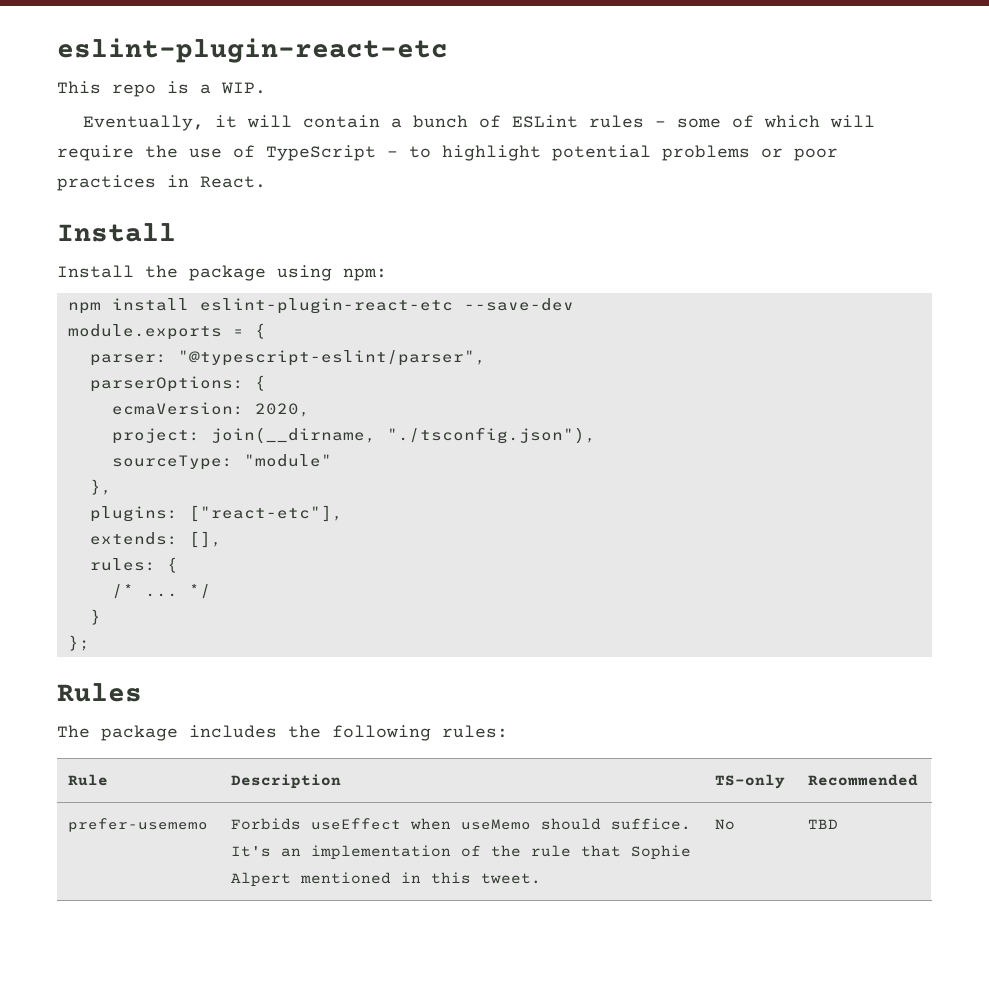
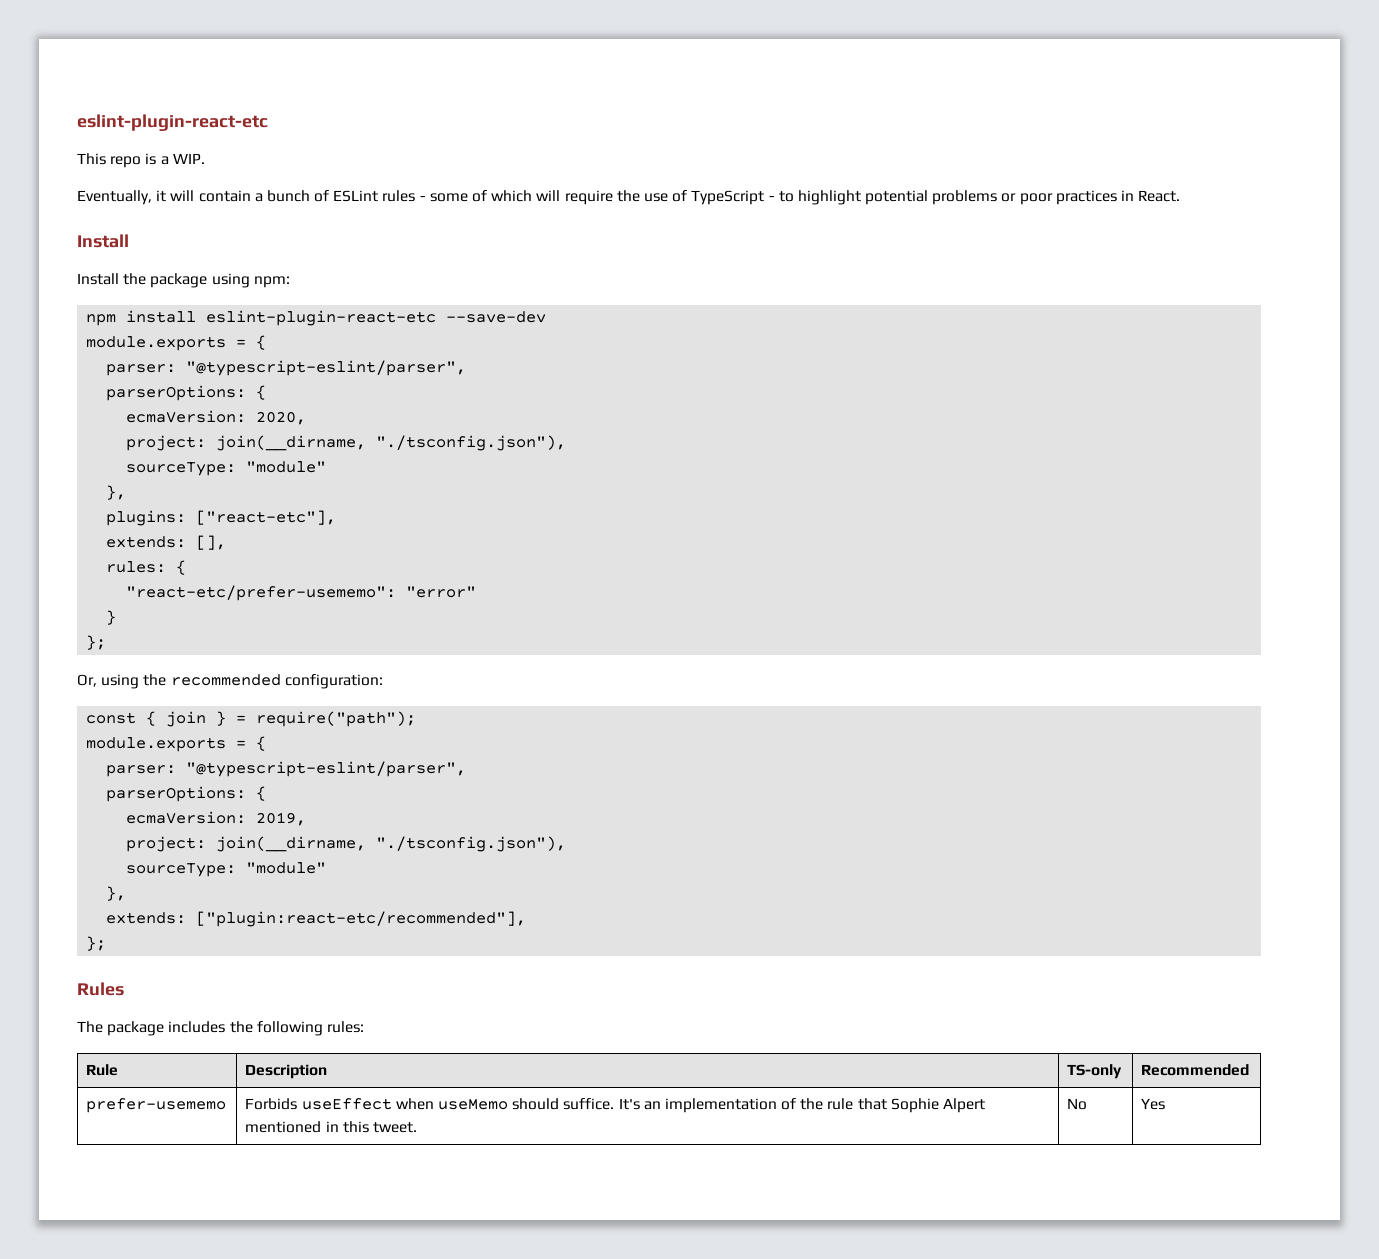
- /* ... */
+ "react-etc/prefer-usememo": "error"
+ Or, using the recommended configuration:
+ const { join } = require("path");
+ module.exports = {
+ parser: "@typescript-eslint/parser",
+ parserOptions: {
+ ecmaVersion: 2019,
+ project: join(__dirname, "./tsconfig.json"),
+ sourceType: "module"
+ },
+ extends: ["plugin:react-etc/recommended"],
+ };
- prefer-usememo | Forbids useEffect when useMemo should suffice. It's an implementation of the rule that Sophie Alpert mentioned in this tweet. | No | TBD
+ prefer-usememo | Forbids useEffect when useMemo should suffice. It's an implementation of the rule that Sophie Alpert mentioned in this tweet. | No | Yes

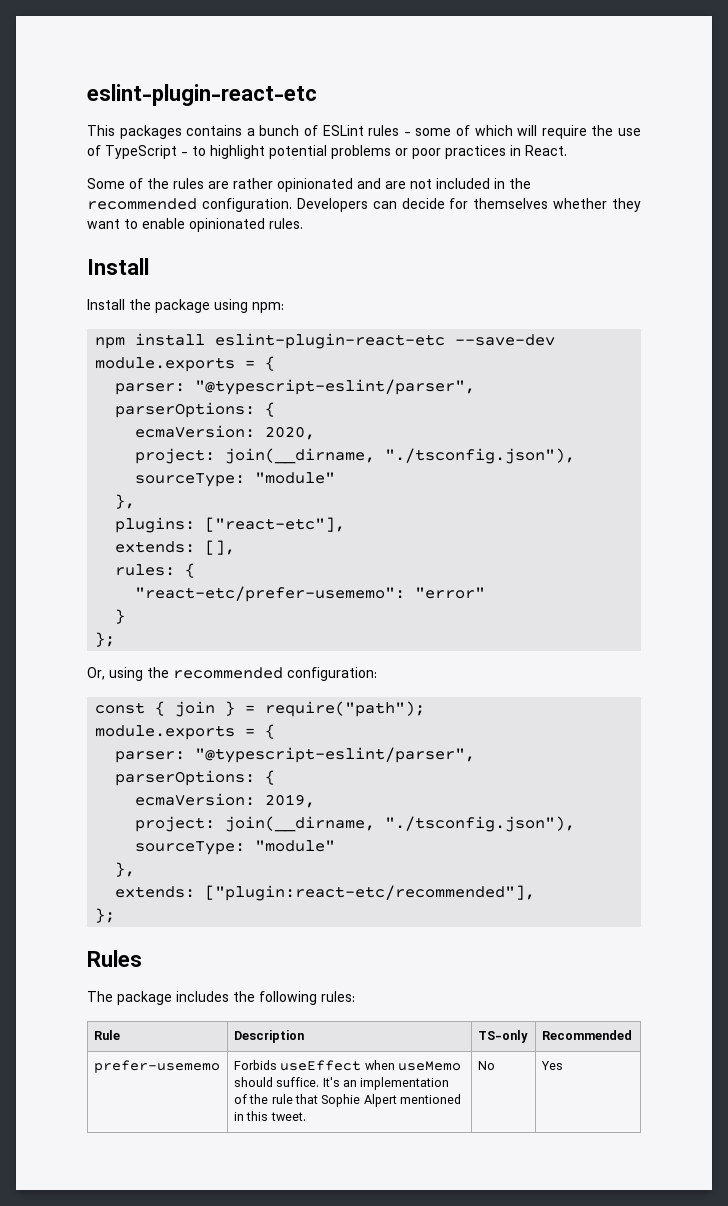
- This repo is a WIP.
- Eventually, it will contain a bunch of ESLint rules - some of which will require the use of TypeScript - to highlight potential problems or poor practices in React.
+ This packages contains a bunch of ESLint rules - some of which will require the use of TypeScript - to highlight potential problems or poor practices in React.
+ Some of the rules are rather opinionated and are not included in the recommended configuration. Developers can decide for themselves whether they want to enable opinionated rules.

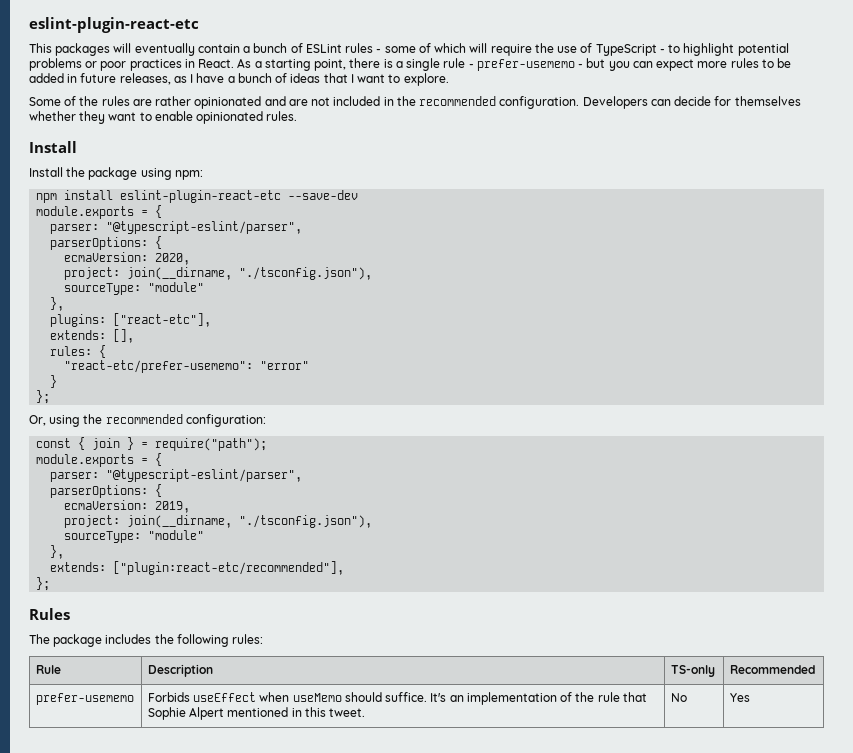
- This packages contains a bunch of ESLint rules - some of which will require the use of TypeScript - to highlight potential problems or poor practices in React.
+ This packages will eventually contain a bunch of ESLint rules - some of which will require the use of TypeScript - to highlight potential problems or poor practices in React. As a starting point, there is a single rule - prefer-usememo - but you can expect more rules to be added in future releases, as I have a bunch of ideas that I want to explore.

